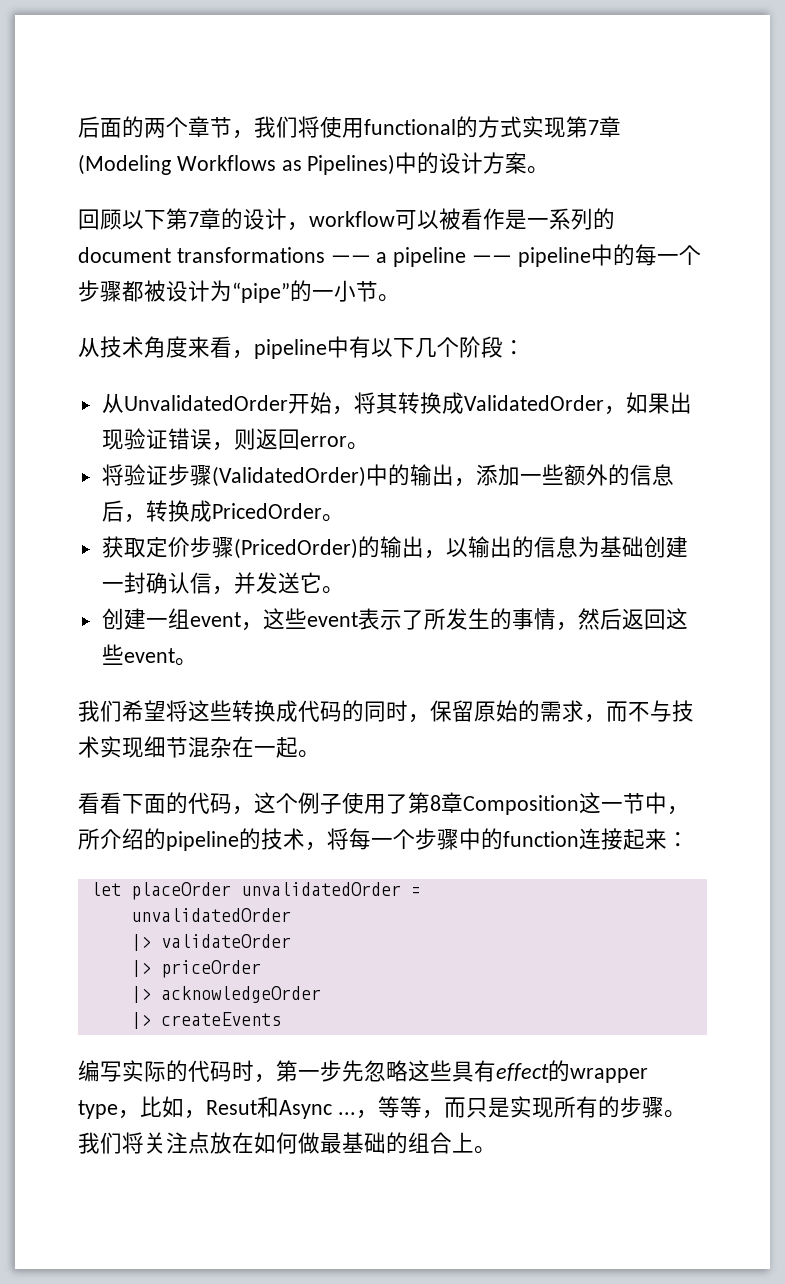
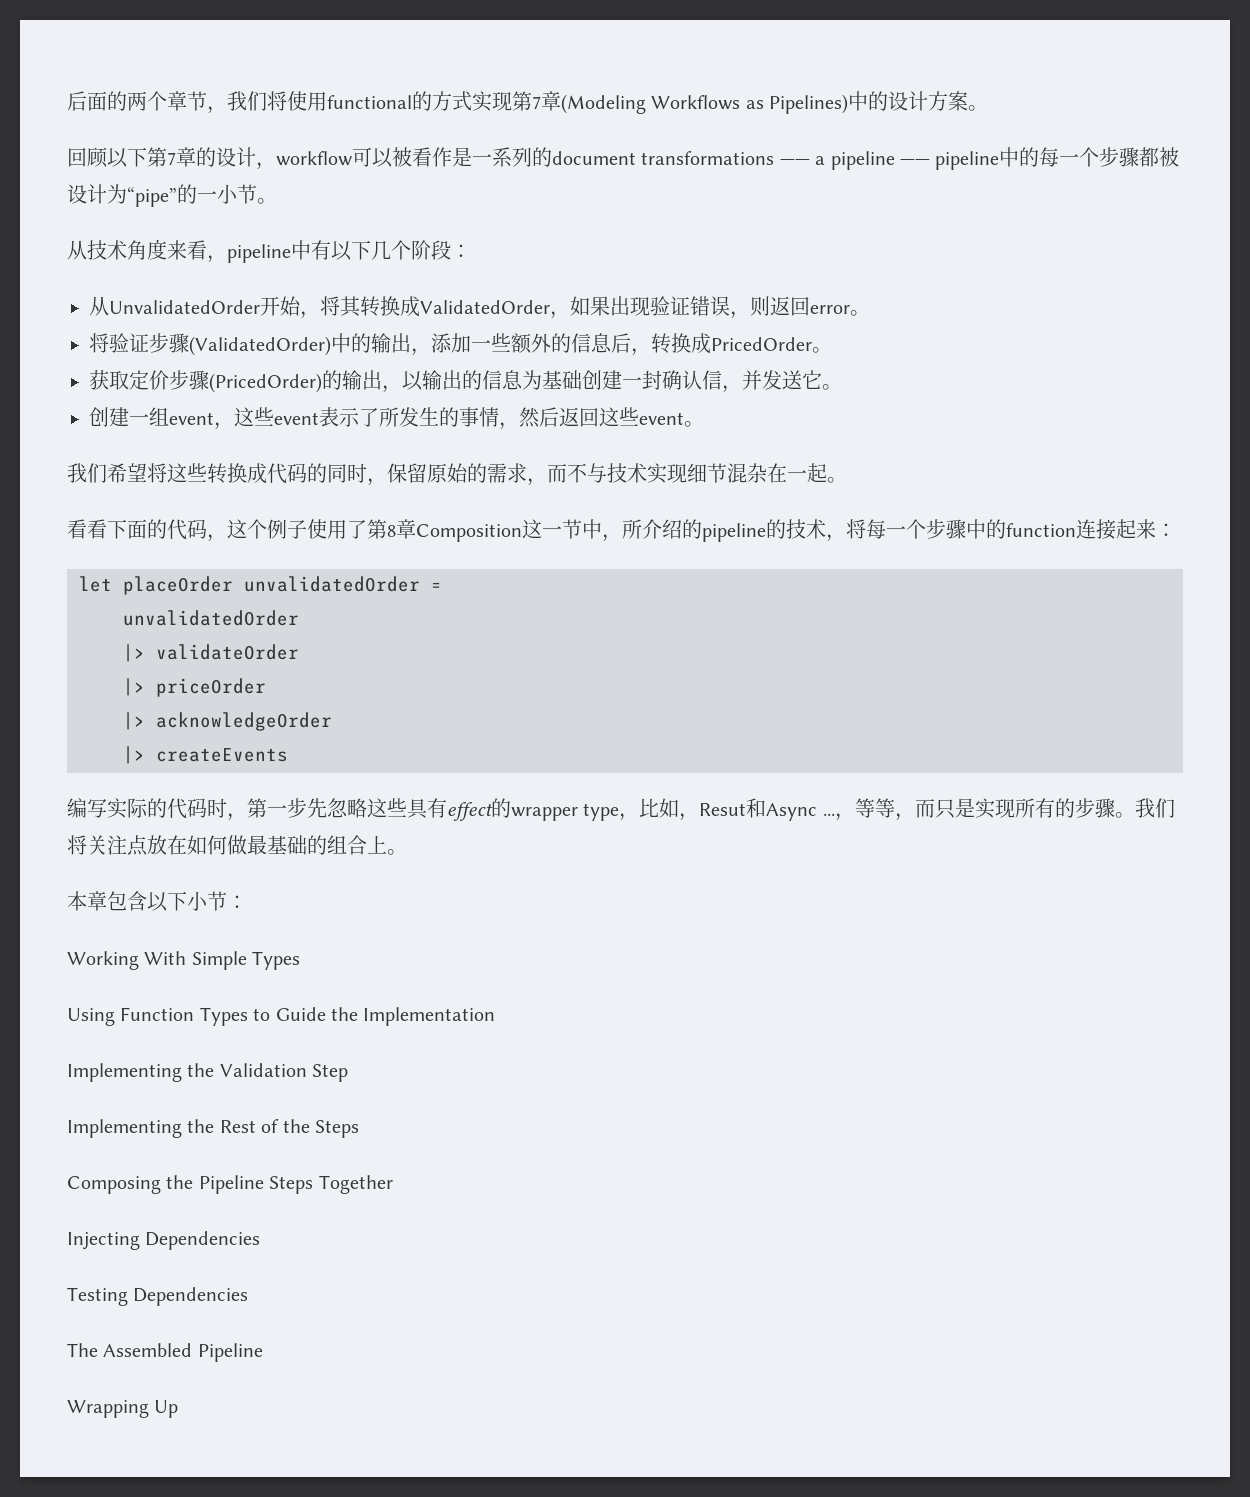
+ 本章包含以下小节：
+ Working With Simple Types
+ Using Function Types to Guide the Implementation
+ Implementing the Validation Step
+ Implementing the Rest of the Steps
+ Composing the Pipeline Steps Together
+ Injecting Dependencies
+ Testing Dependencies
+ The Assembled Pipeline
+ Wrapping Up

